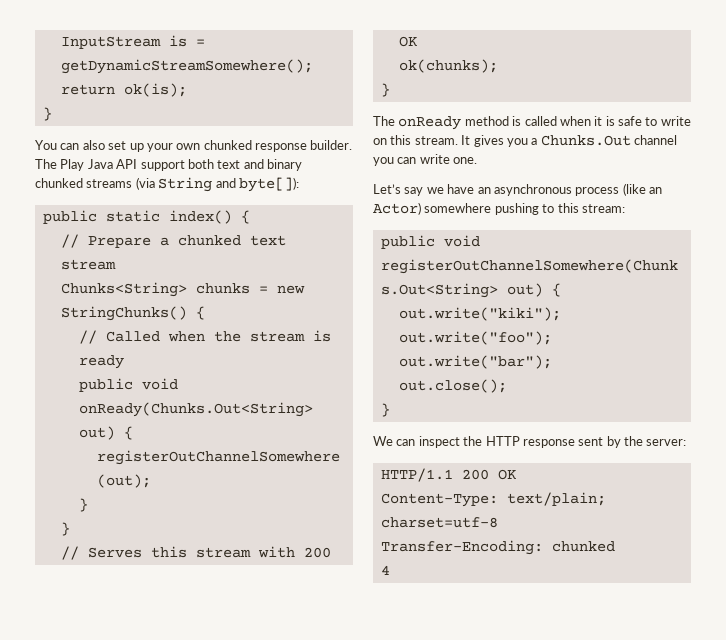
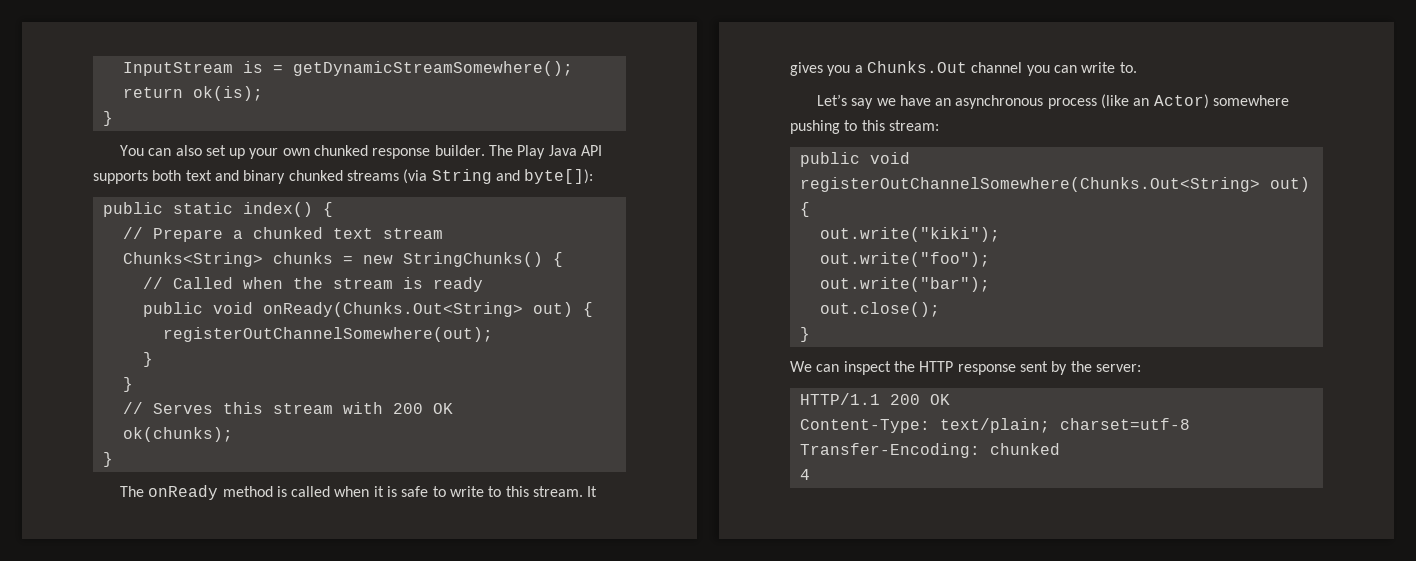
- The Play Java API support both text and binary chunked streams (via String and byte[]):
+ The Play Java API supports both text and binary chunked streams (via String and byte[]):
- The onReady method is called when it is safe to write on this stream.
+ The onReady method is called when it is safe to write to this stream.
- It gives you a Chunks.Out channel you can write one.
+ It gives you a Chunks.Out channel you can write to.

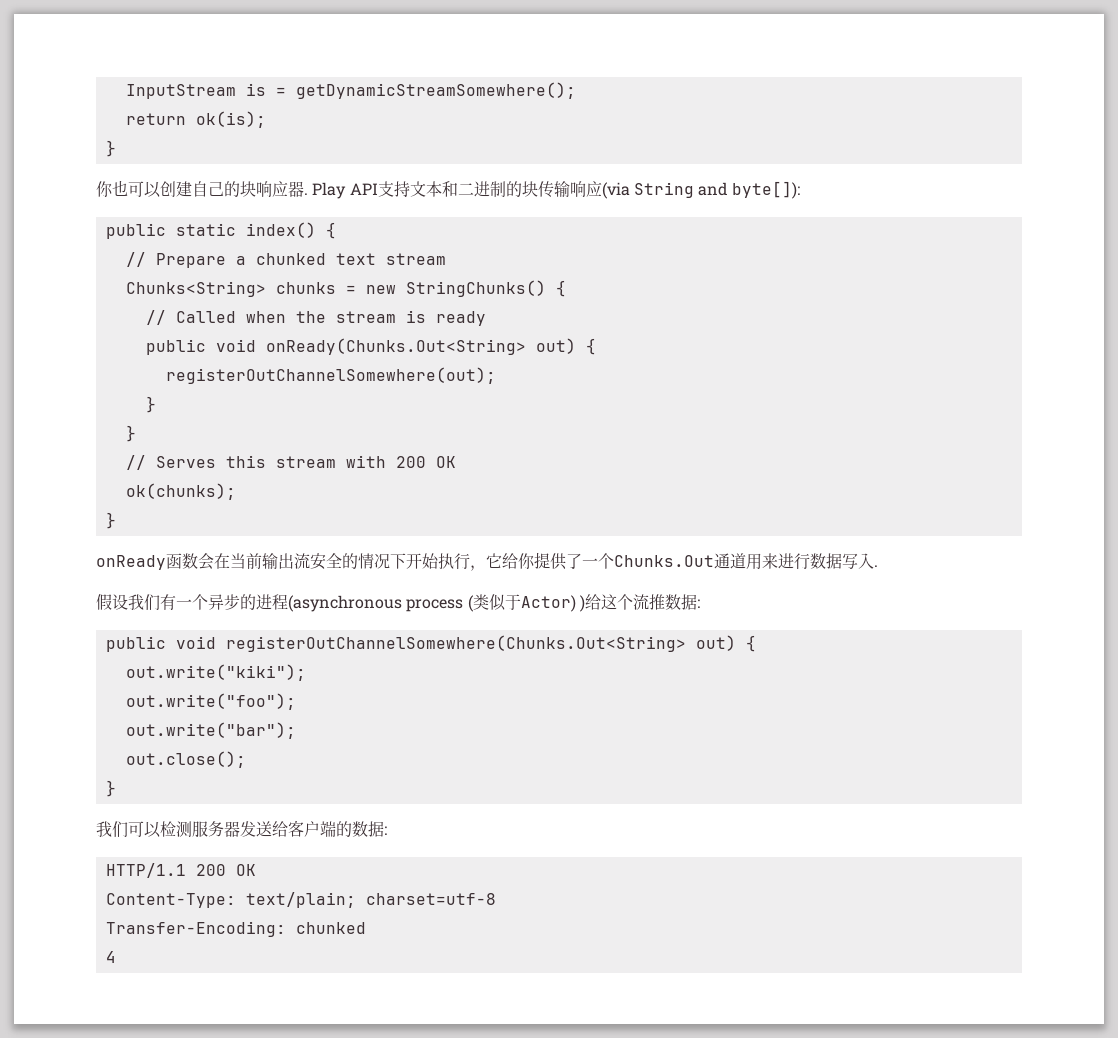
- You can also set up your own chunked response builder. The Play Java API supports both text and binary chunked streams (via String and byte[]):
+ 你也可以创建自己的块响应器. Play API支持文本和二进制的块传输响应(via String and byte[]):
- The onReady method is called when it is safe to write to this stream. It gives you a Chunks.Out channel you can write to.
- Let’s say we have an asynchronous process (like an Actor) somewhere pushing to this stream:
+ onReady函数会在当前输出流安全的情况下开始执行，它给你提供了一个Chunks.Out通道用来进行数据写入.
+ 假设我们有一个异步的进程(asynchronous process (类似于Actor) )给这个流推数据:
- We can inspect the HTTP response sent by the server:
+ 我们可以检测服务器发送给客户端的数据:

